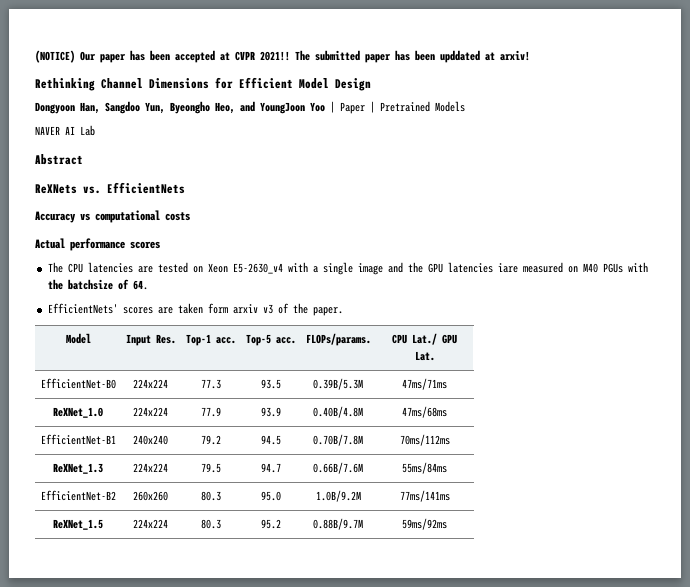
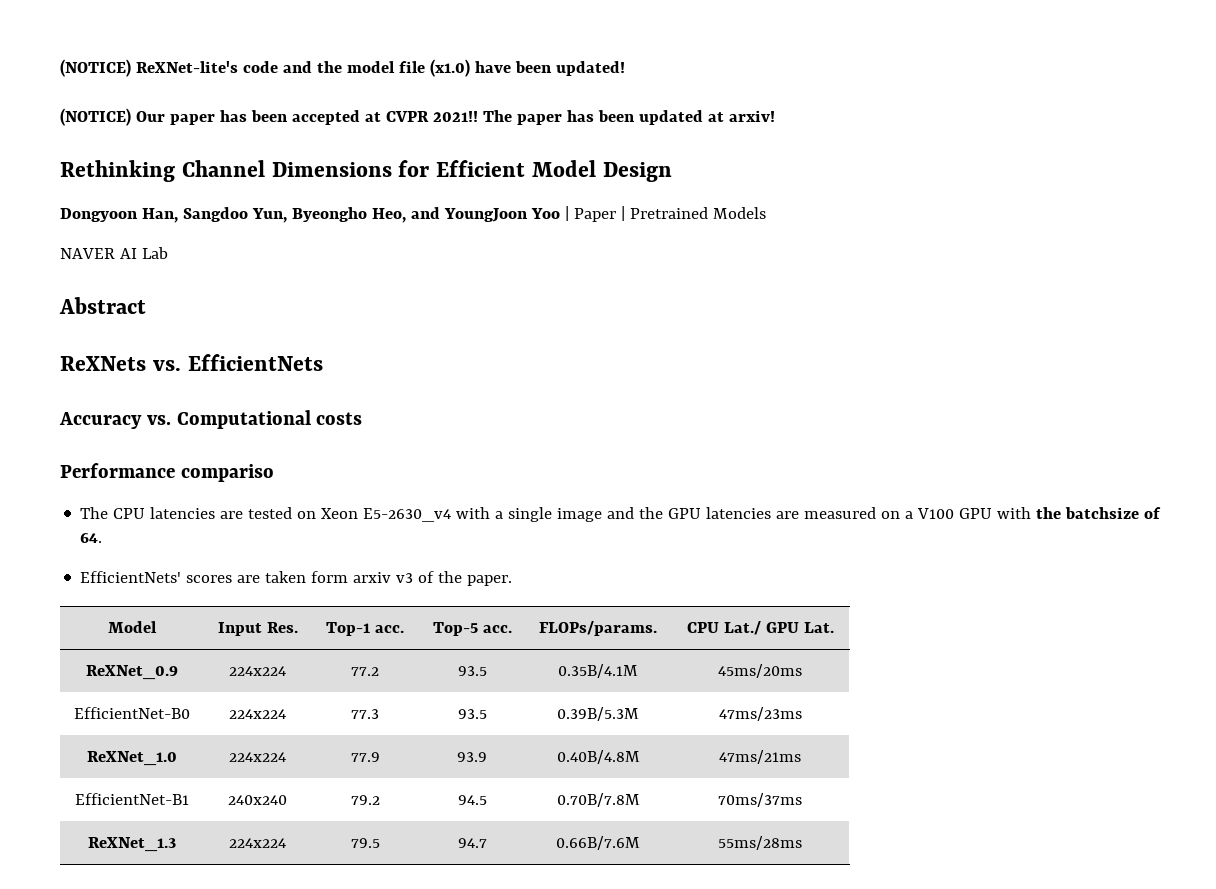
+ (NOTICE) ReXNet-lite's code and the model file (x1.0) have been updated!
- The submitted paper has been upddated at arxiv!
+ The paper has been updated at arxiv!
- Accuracy vs computational costs
+ Accuracy vs. Computational costs
- Actual performance scores
+ Performance compariso
- The CPU latencies are tested on Xeon E5-2630_v4 with a single image and the GPU latencies iare measured on M40 PGUs with the batchsize of 64.
+ The CPU latencies are tested on Xeon E5-2630_v4 with a single image and the GPU latencies are measured on a V100 GPU with the batchsize of 64.
+ ReXNet_0.9 | 224x224 | 77.2 | 93.5 | 0.35B/4.1M | 45ms/20ms
- EfficientNet-B0 | 224x224 | 77.3 | 93.5 | 0.39B/5.3M | 47ms/71ms
+ EfficientNet-B0 | 224x224 | 77.3 | 93.5 | 0.39B/5.3M | 47ms/23ms
- ReXNet_1.0 | 224x224 | 77.9 | 93.9 | 0.40B/4.8M | 47ms/68ms
+ ReXNet_1.0 | 224x224 | 77.9 | 93.9 | 0.40B/4.8M | 47ms/21ms
- EfficientNet-B1 | 240x240 | 79.2 | 94.5 | 0.70B/7.8M | 70ms/112ms
+ EfficientNet-B1 | 240x240 | 79.2 | 94.5 | 0.70B/7.8M | 70ms/37ms
- ReXNet_1.3 | 224x224 | 79.5 | 94.7 | 0.66B/7.6M | 55ms/84ms
- EfficientNet-B2 | 260x260 | 80.3 | 95.0 | 1.0B/9.2M | 77ms/141ms
- ReXNet_1.5 | 224x224 | 80.3 | 95.2 | 0.88B/9.7M | 59ms/92ms
+ ReXNet_1.3 | 224x224 | 79.5 | 94.7 | 0.66B/7.6M | 55ms/28ms

